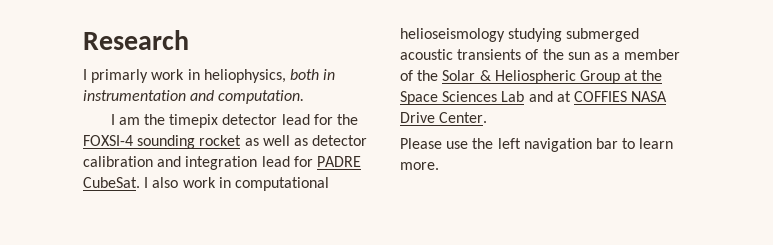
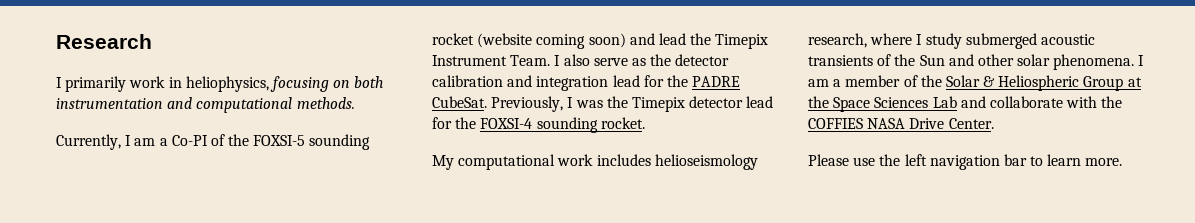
- I primarly work in heliophysics, both in instrumentation and computation.
- I am the timepix detector lead for the FOXSI-4 sounding rocket as well as detector calibration and integration lead for PADRE CubeSat. I also work in computational helioseismology studying submerged acoustic transients of the sun as a member of the Solar & Heliospheric Group at the Space Sciences Lab and at COFFIES NASA Drive Center.
+ I primarily work in heliophysics, focusing on both instrumentation and computational methods.
+ Currently, I am a Co-PI of the FOXSI-5 sounding rocket (website coming soon) and lead the Timepix Instrument Team. I also serve as the detector calibration and integration lead for the PADRE CubeSat. Previously, I was the Timepix detector lead for the FOXSI-4 sounding rocket.
+ My computational work includes helioseismology research, where I study submerged acoustic transients of the Sun and other solar phenomena. I am a member of the Solar & Heliospheric Group at the Space Sciences Lab and collaborate with the COFFIES NASA Drive Center.

